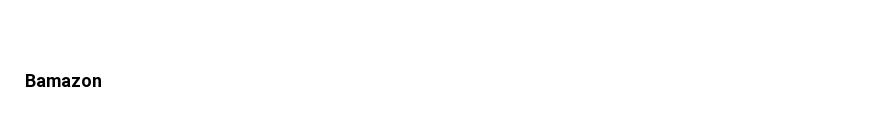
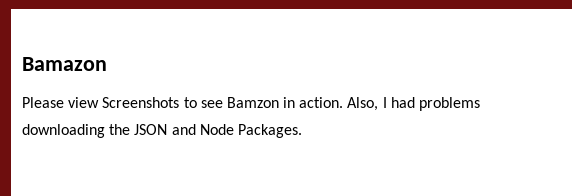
+ Please view Screenshots to see Bamzon in action. Also, I had problems downloading the JSON and Node Packages.

